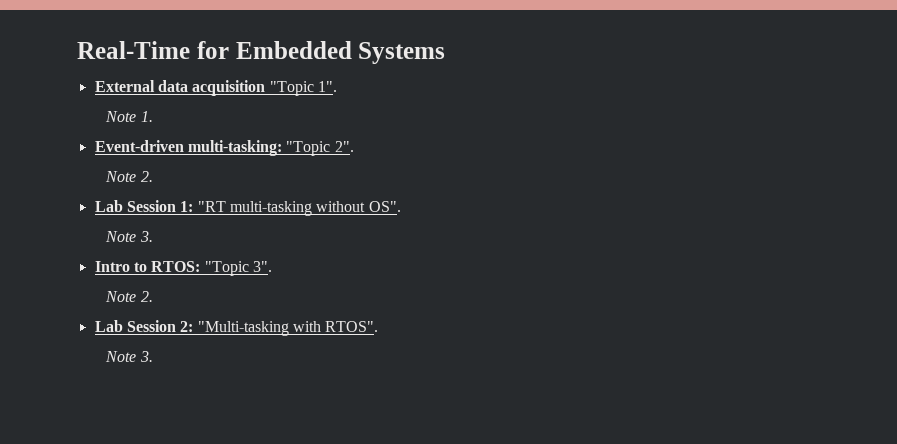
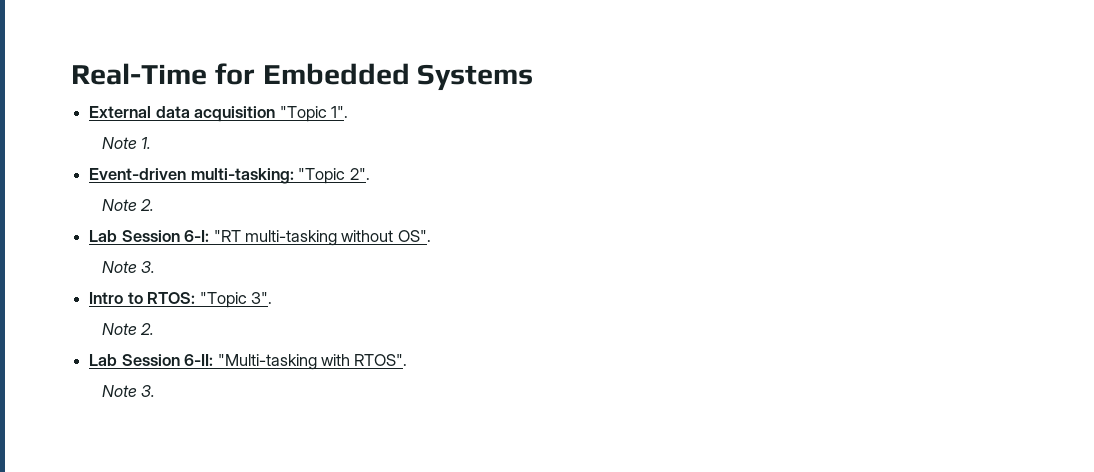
- Lab Session 1: "RT multi-tasking without OS".
+ Lab Session 6-I: "RT multi-tasking without OS".
- Lab Session 2: "Multi-tasking with RTOS".
+ Lab Session 6-II: "Multi-tasking with RTOS".

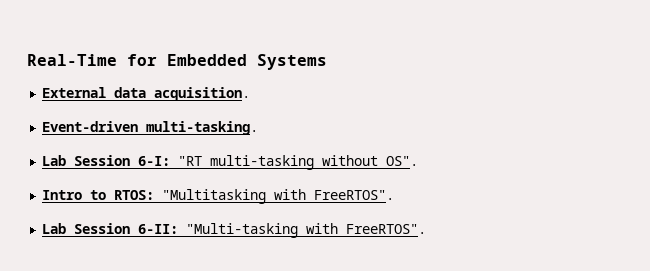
- External data acquisition "Topic 1".
- Note 1.
- Event-driven multi-tasking: "Topic 2".
- Note 2.
+ External data acquisition.
+ Event-driven multi-tasking.
  Lab Session 6-I: "RT multi-tasking without OS".
- Note 3.
- Intro to RTOS: "Topic 3".
- Note 2.
+ Intro to RTOS: "Multitasking with FreeRTOS".
- Lab Session 6-II: "Multi-tasking with RTOS".
- Note 3.
+ Lab Session 6-II: "Multi-tasking with FreeRTOS".

